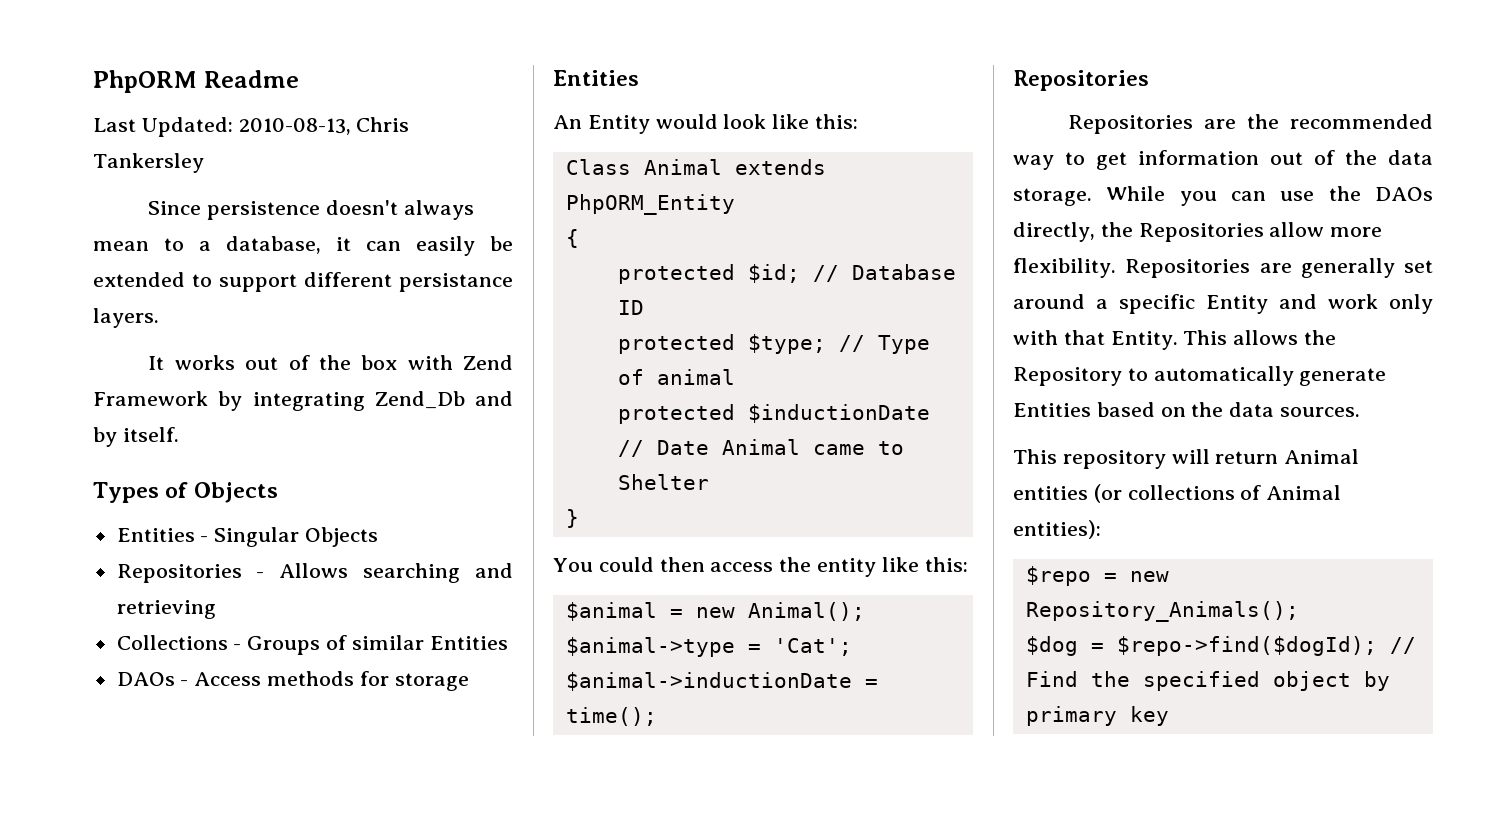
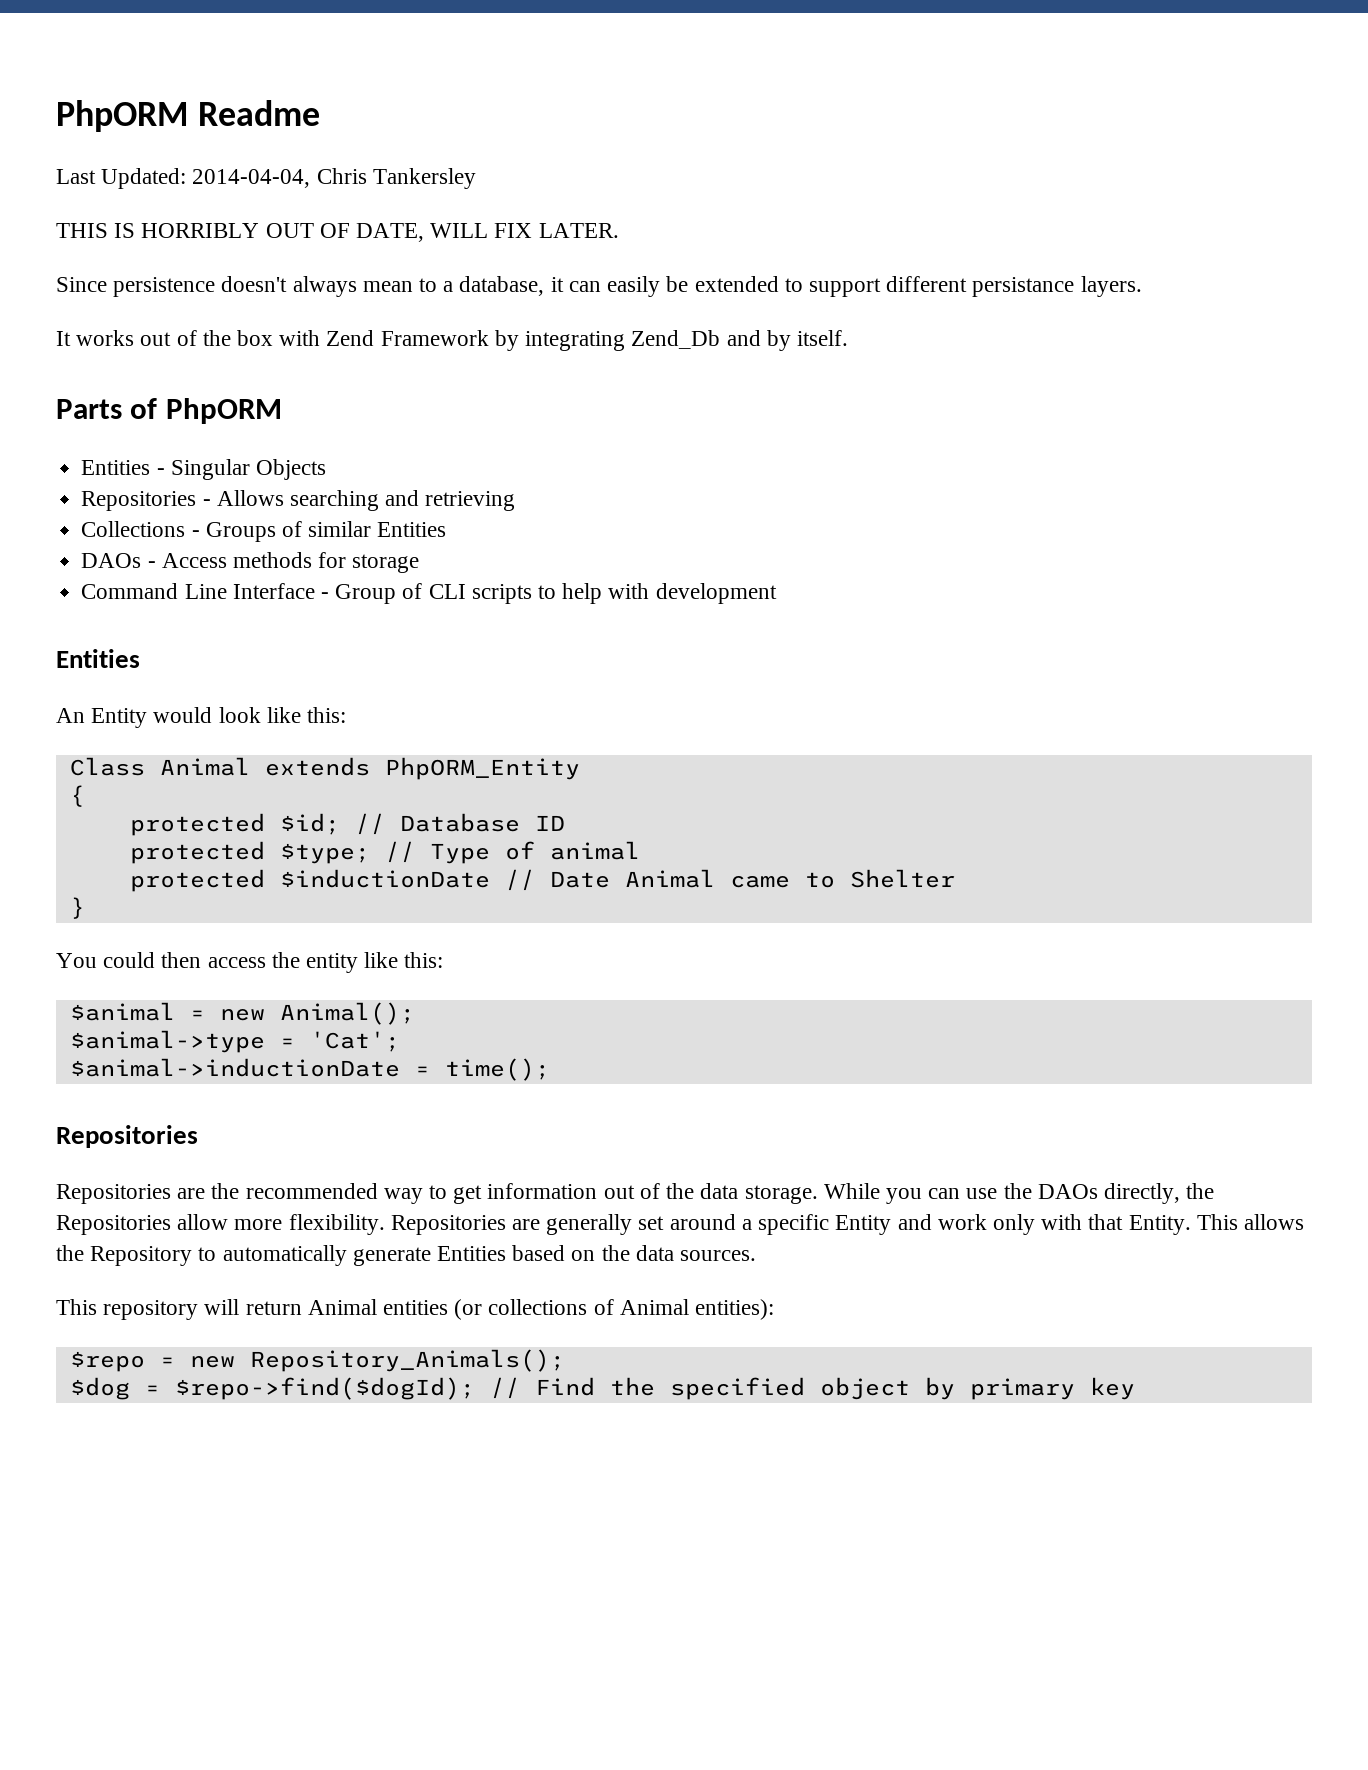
- Last Updated: 2010-08-13, Chris Tankersley
+ Last Updated: 2014-04-04, Chris Tankersley
+ THIS IS HORRIBLY OUT OF DATE, WILL FIX LATER.
- Types of Objects
+ Parts of PhpORM
+ Command Line Interface - Group of CLI scripts to help with development

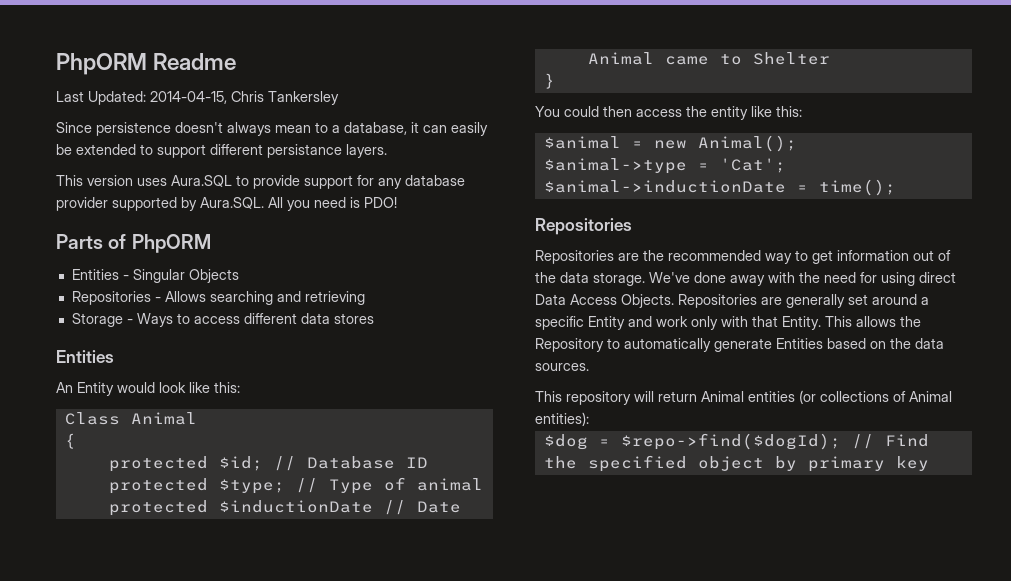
- Last Updated: 2014-04-04, Chris Tankersley
+ Last Updated: 2014-04-15, Chris Tankersley
- THIS IS HORRIBLY OUT OF DATE, WILL FIX LATER.
- It works out of the box with Zend Framework by integrating Zend_Db and by itself.
+ This version uses Aura.SQL to provide support for any database provider supported by Aura.SQL. All you need is PDO!
- Collections - Groups of similar Entities
- DAOs - Access methods for storage
- Command Line Interface - Group of CLI scripts to help with development
+ Storage - Ways to access different data stores
- Class Animal extends PhpORM_Entity
+ Class Animal
- While you can use the DAOs directly, the Repositories allow more flexibility.
+ We've done away with the need for using direct Data Access Objects.
- $repo = new Repository_Animals();

